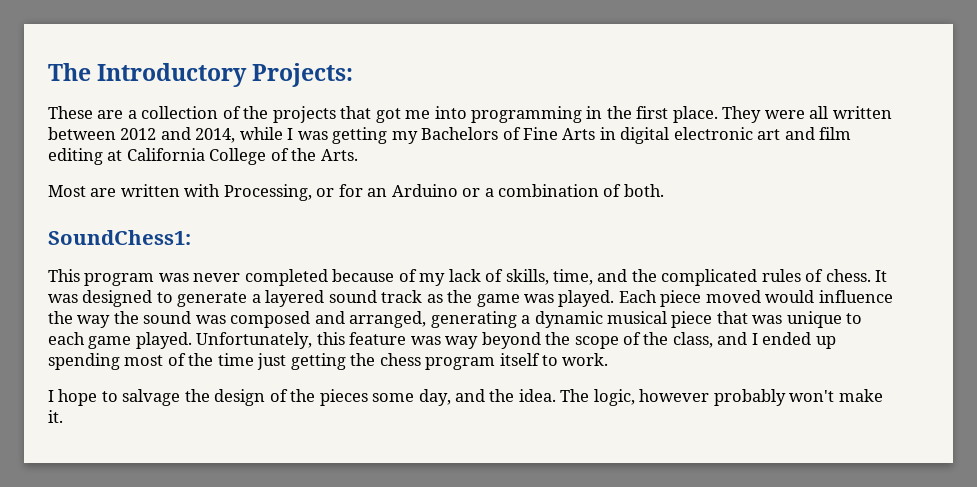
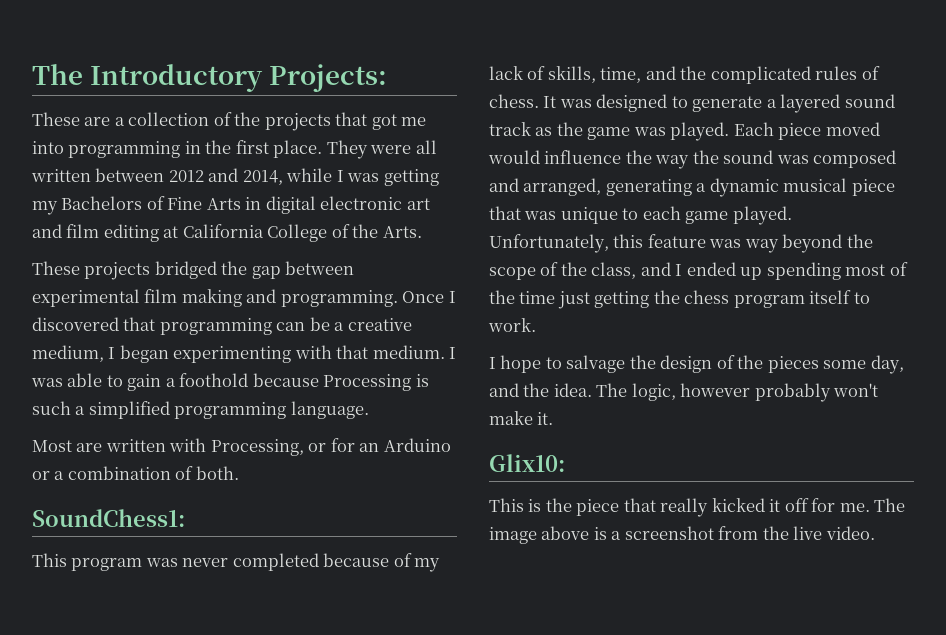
+ These projects bridged the gap between experimental film making and programming. Once I discovered that programming can be a creative medium, I began experimenting with that medium. I was able to gain a foothold because Processing is such a simplified programming language.
+ Glix10:
+ This is the piece that really kicked it off for me. The image above is a screenshot from the live video.

